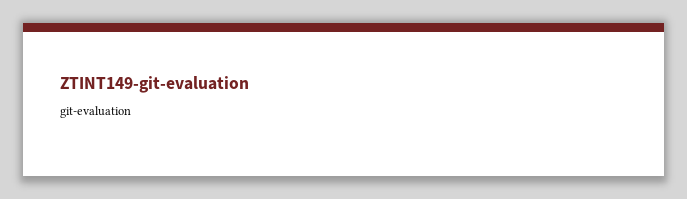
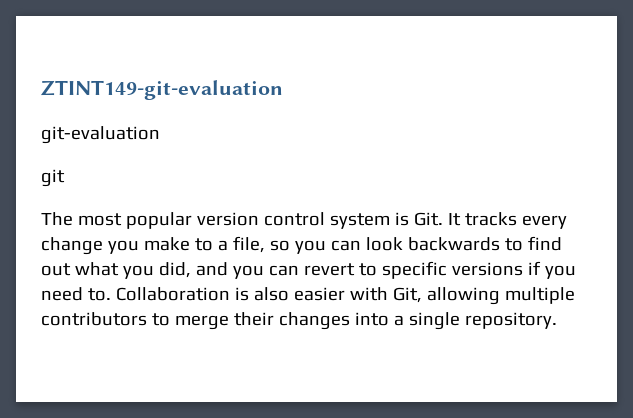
+ git
+ The most popular version control system is Git. It tracks every change you make to a file, so you can look backwards to find out what you did, and you can revert to specific versions if you need to. Collaboration is also easier with Git, allowing multiple contributors to merge their changes into a single repository.

